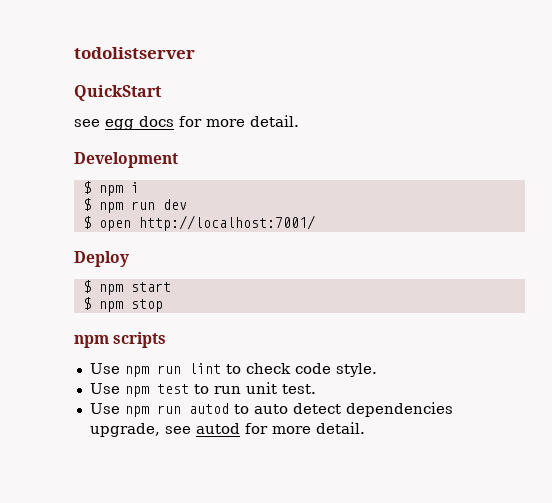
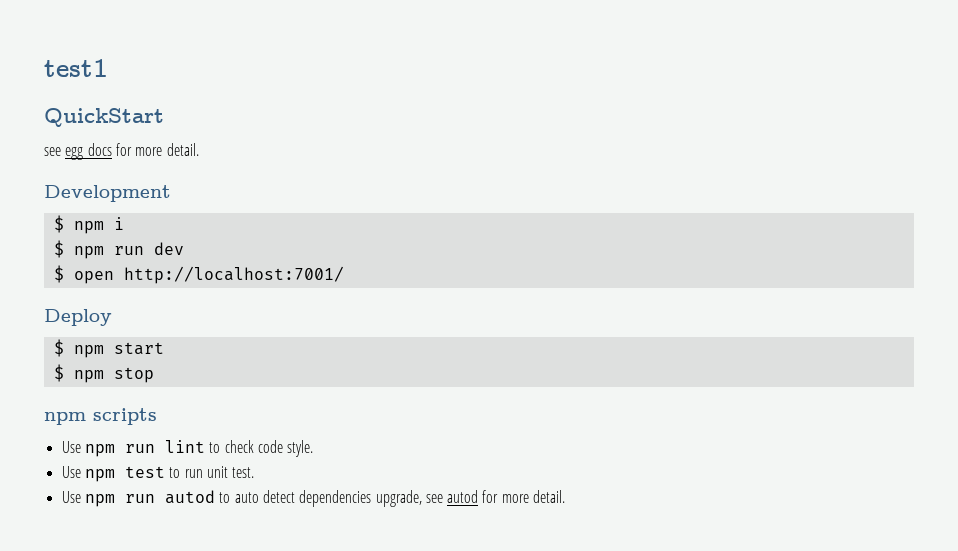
- todolistserver
+ test1

